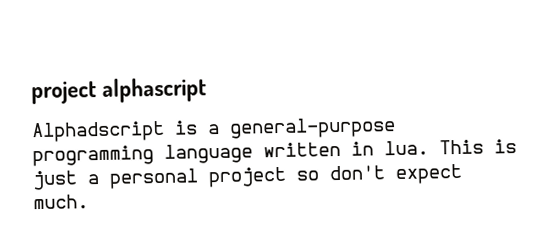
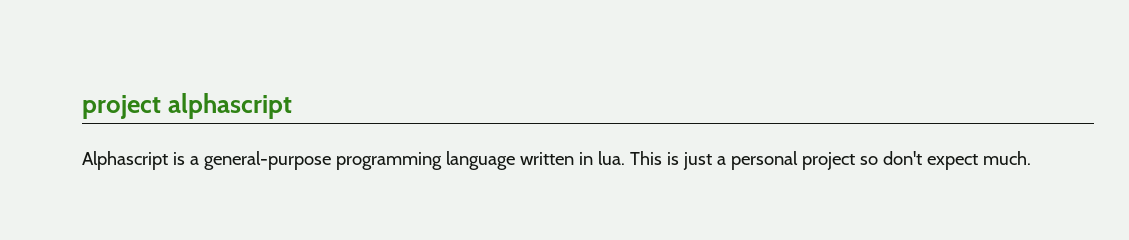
- Alphadscript is a general-purpose programming language written in lua.
+ Alphascript is a general-purpose programming language written in lua.

